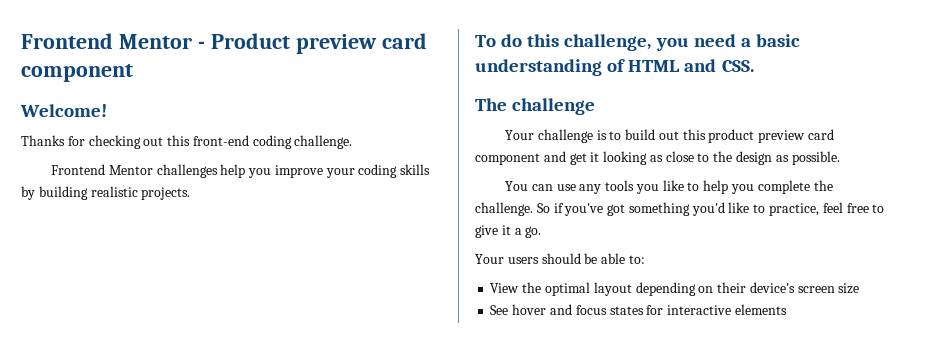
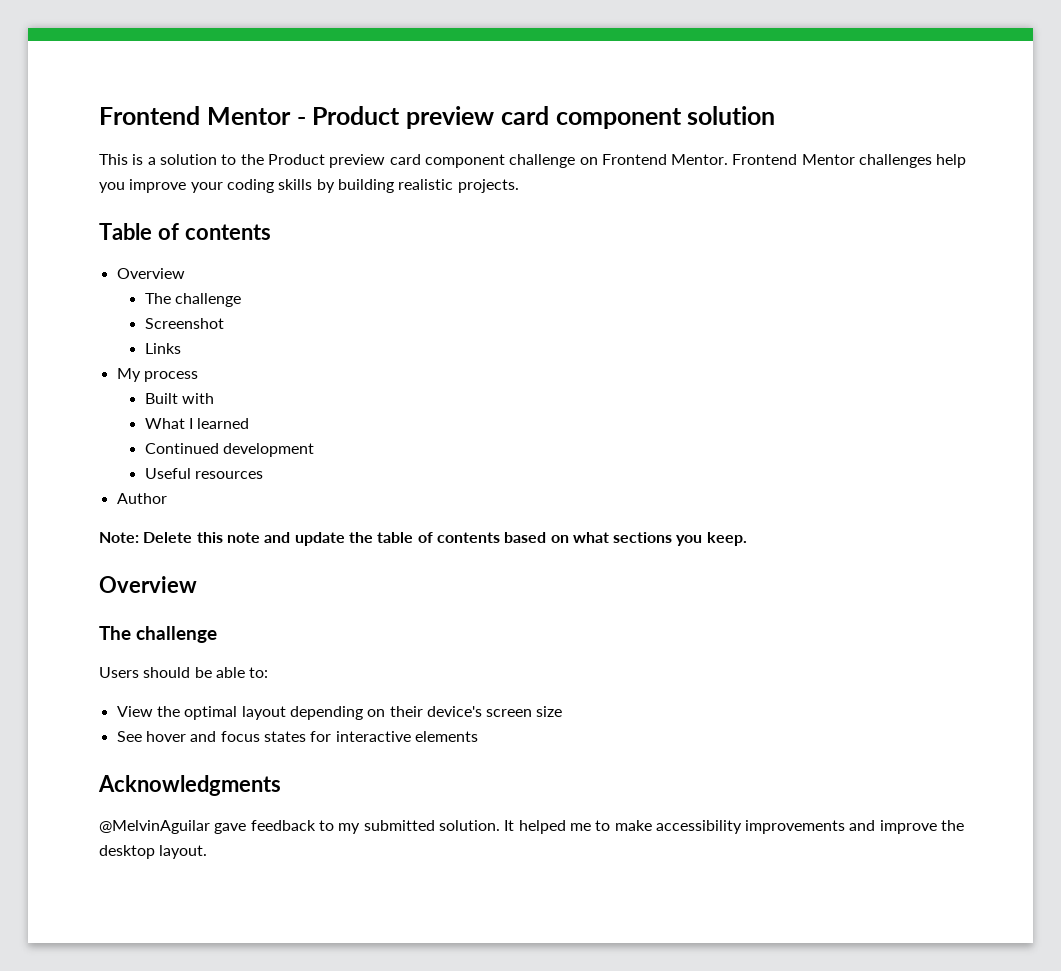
- Frontend Mentor - Product preview card component
- Welcome!
- Thanks for checking out this front-end coding challenge.
- Frontend Mentor challenges help you improve your coding skills by building realistic projects.
+ Frontend Mentor - Product preview card component solution
+ This is a solution to the Product preview card component challenge on Frontend Mentor. Frontend Mentor challenges help you improve your coding skills by building realistic projects.
- To do this challenge, you need a basic understanding of HTML and CSS.
+ Table of contents
+ Overview
  The challenge
- Your challenge is to build out this product preview card component and get it looking as close to the design as possible.
- You can use any tools you like to help you complete the challenge. So if you've got something you'd like to practice, feel free to give it a go.
- Your users should be able to:
+ Screenshot
+ Links
+ My process
+ Built with
+ What I learned
+ Continued development
+ Useful resources
+ Author
+ Note: Delete this note and update the table of contents based on what sections you keep.
+ Overview
+ The challenge
+ Users should be able to:
+ Acknowledgments
+ @MelvinAguilar gave feedback to my submitted solution. It helped me to make accessibility improvements and improve the desktop layout.

